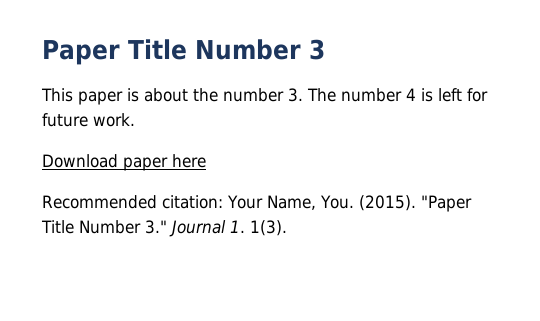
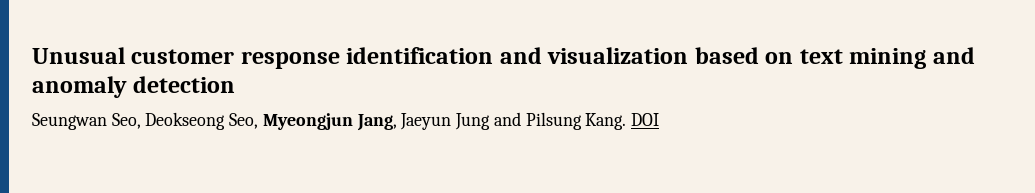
- Paper Title Number 3
- This paper is about the number 3. The number 4 is left for future work.
- Download paper here
- Recommended citation: Your Name, You. (2015). "Paper Title Number 3." Journal 1. 1(3).
+ Unusual customer response identification and visualization based on text mining and anomaly detection
+ Seungwan Seo, Deokseong Seo, Myeongjun Jang, Jaeyun Jung and Pilsung Kang. DOI

